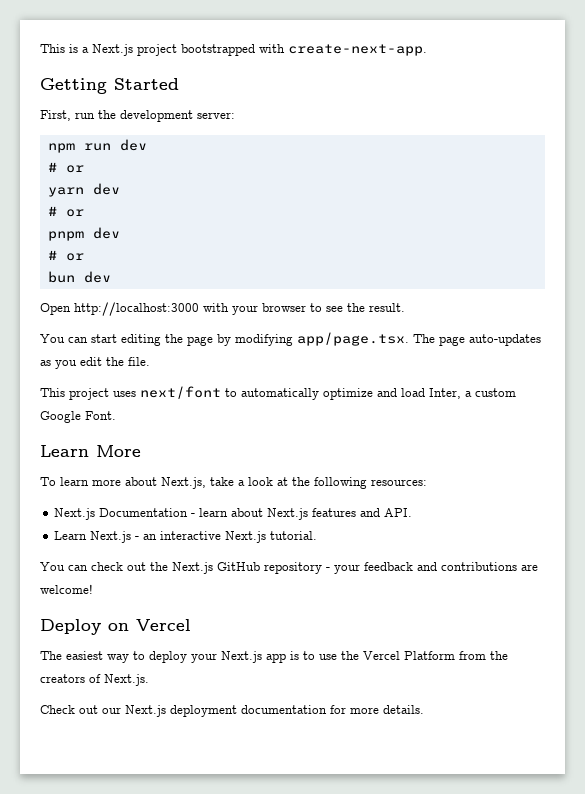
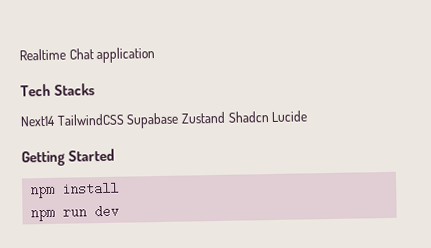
- This is a Next.js project bootstrapped with create-next-app.
+ Realtime Chat application
+ Tech Stacks
+ Next14 TailwindCSS Supabase Zustand Shadcn Lucide
  Getting Started
- First, run the development server:
+ npm install
  npm run dev
- # or
- yarn dev
- # or
- pnpm dev
- # or
- bun dev
- Open http://localhost:3000 with your browser to see the result.
- You can start editing the page by modifying app/page.tsx. The page auto-updates as you edit the file.
- This project uses next/font to automatically optimize and load Inter, a custom Google Font.
- Learn More
- To learn more about Next.js, take a look at the following resources:
- Next.js Documentation - learn about Next.js features and API.
- Learn Next.js - an interactive Next.js tutorial.
- You can check out the Next.js GitHub repository - your feedback and contributions are welcome!
- Deploy on Vercel
- The easiest way to deploy your Next.js app is to use the Vercel Platform from the creators of Next.js.
- Check out our Next.js deployment documentation for more details.

